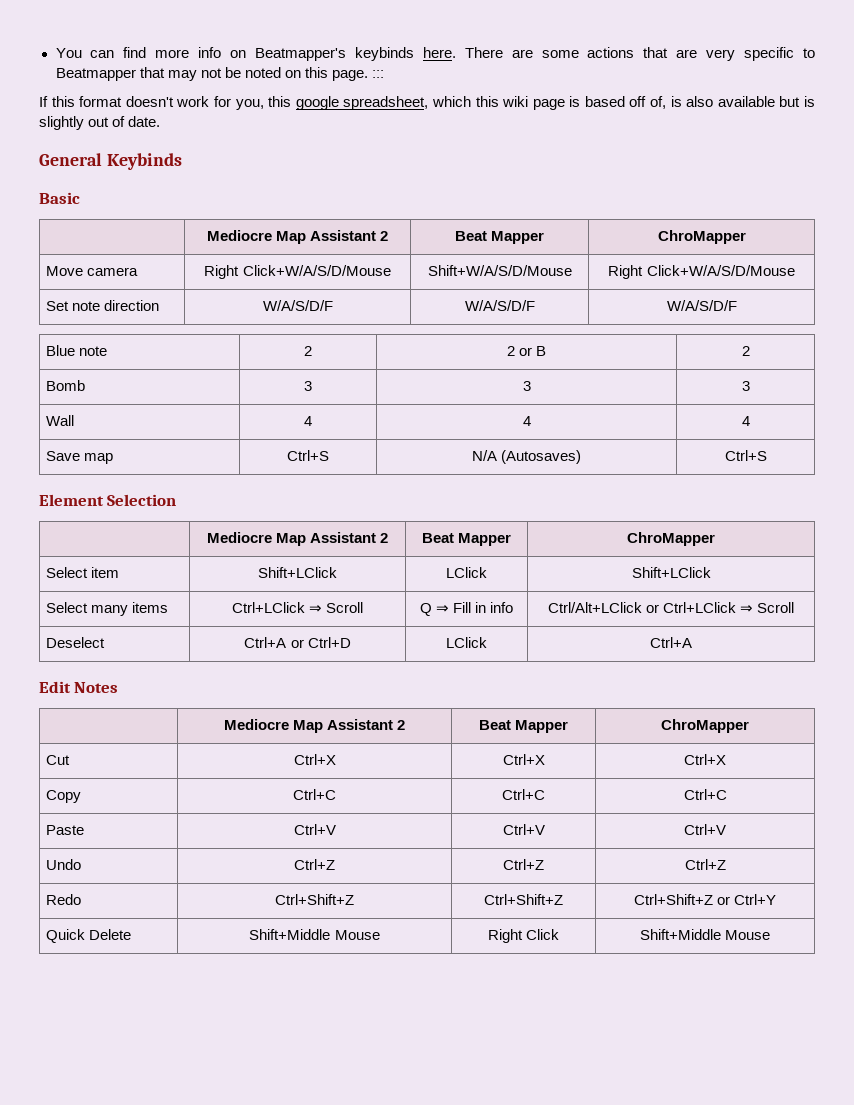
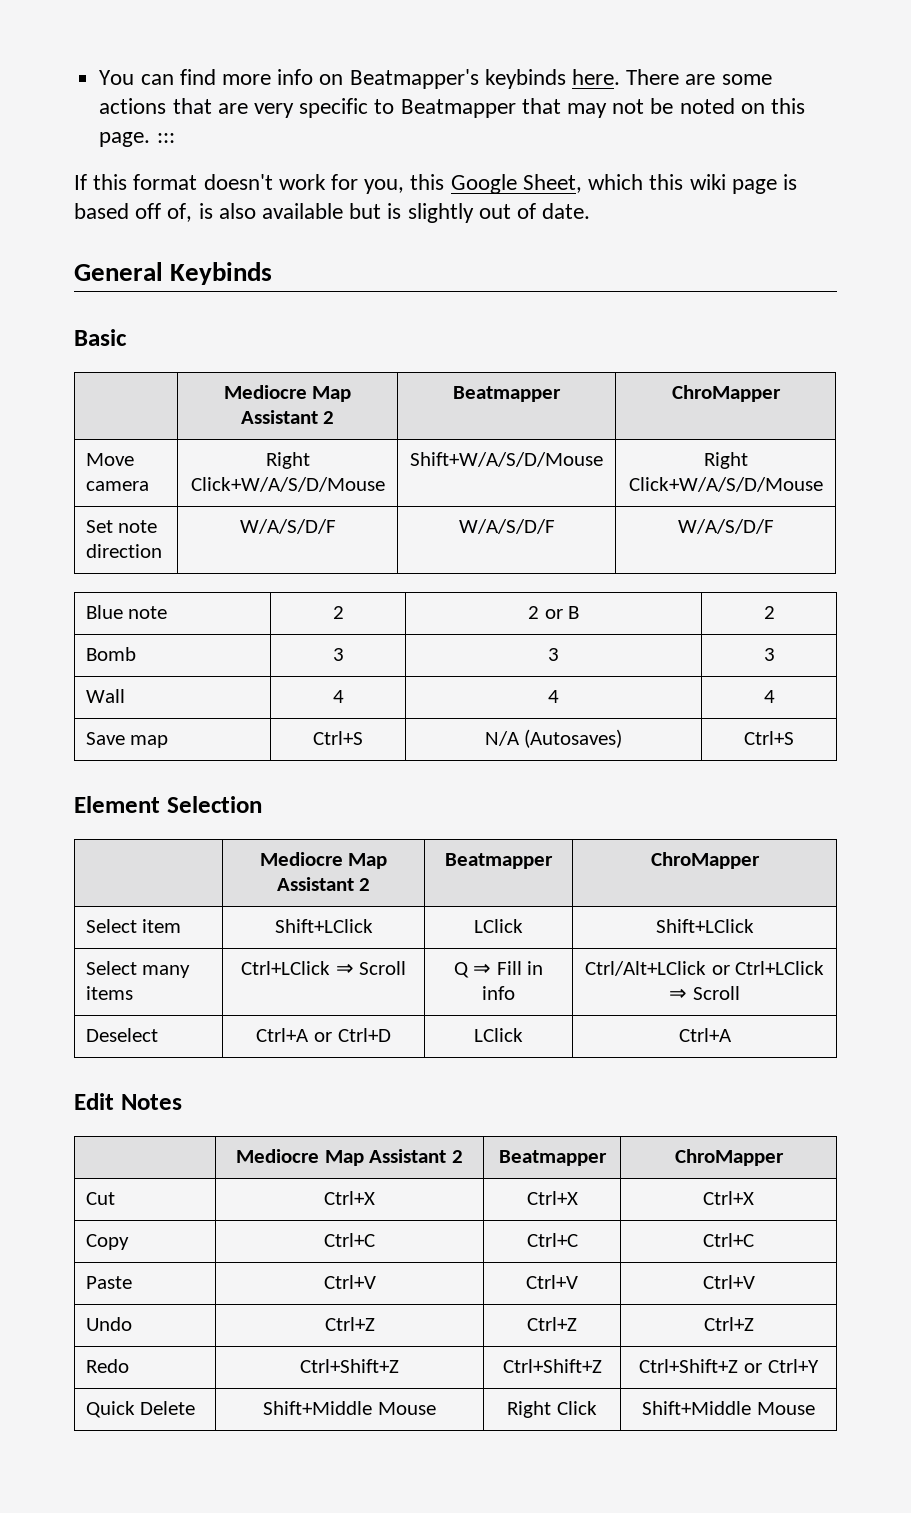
- If this format doesn't work for you, this google spreadsheet, which this wiki page is based off of, is also available but is slightly out of date.
+ If this format doesn't work for you, this Google Sheet, which this wiki page is based off of, is also available but is slightly out of date.
  Basic
- | Mediocre Map Assistant 2 | Beat Mapper | ChroMapper
+ | Mediocre Map Assistant 2 | Beatmapper | ChroMapper
  Element Selection
- | Mediocre Map Assistant 2 | Beat Mapper | ChroMapper
+ | Mediocre Map Assistant 2 | Beatmapper | ChroMapper
  Edit Notes
- | Mediocre Map Assistant 2 | Beat Mapper | ChroMapper
+ | Mediocre Map Assistant 2 | Beatmapper | ChroMapper

